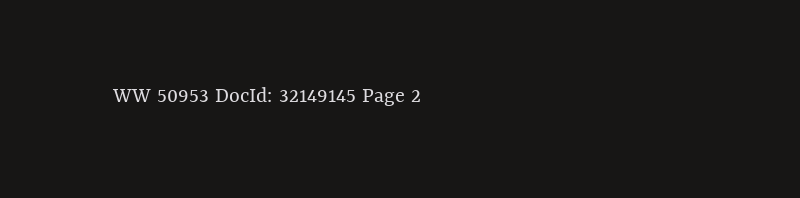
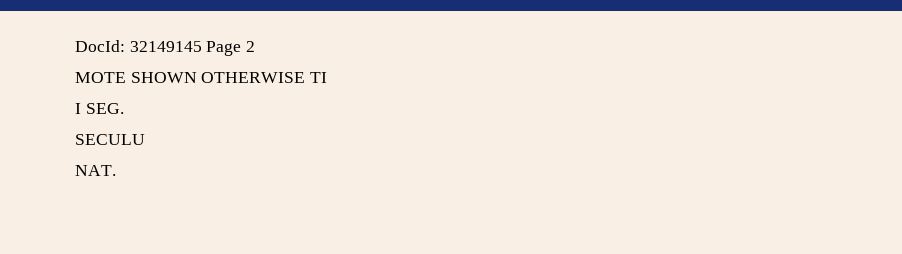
- WW 50953 DocId: 32149145 Page 2
+ DocId: 32149145 Page 2
+ MOTE SHOWN OTHERWISE TI
+ I SEG.
+ SECULU
+ NAT.

